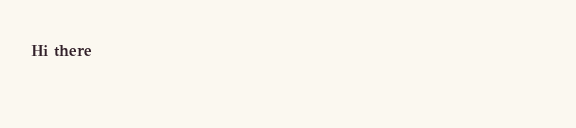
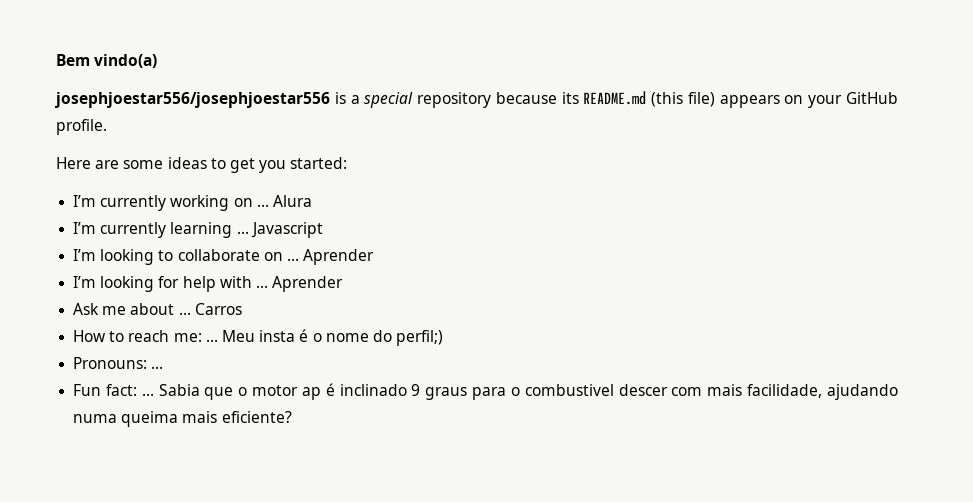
- Hi there
+ Bem vindo(a)
+ josephjoestar556/josephjoestar556 is a special repository because its README.md (this file) appears on your GitHub profile.
+ Here are some ideas to get you started:
+ I’m currently working on ... Alura
+ I’m currently learning ... Javascript
+ I’m looking to collaborate on ... Aprender
+ I’m looking for help with ... Aprender
+ Ask me about ... Carros
+ How to reach me: ... Meu insta é o nome do perfil;)
+ Pronouns: ...
+ Fun fact: ... Sabia que o motor ap é inclinado 9 graus para o combustivel descer com mais facilidade, ajudando numa queima mais eficiente?

